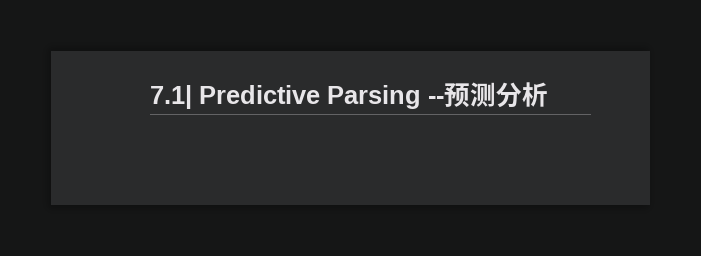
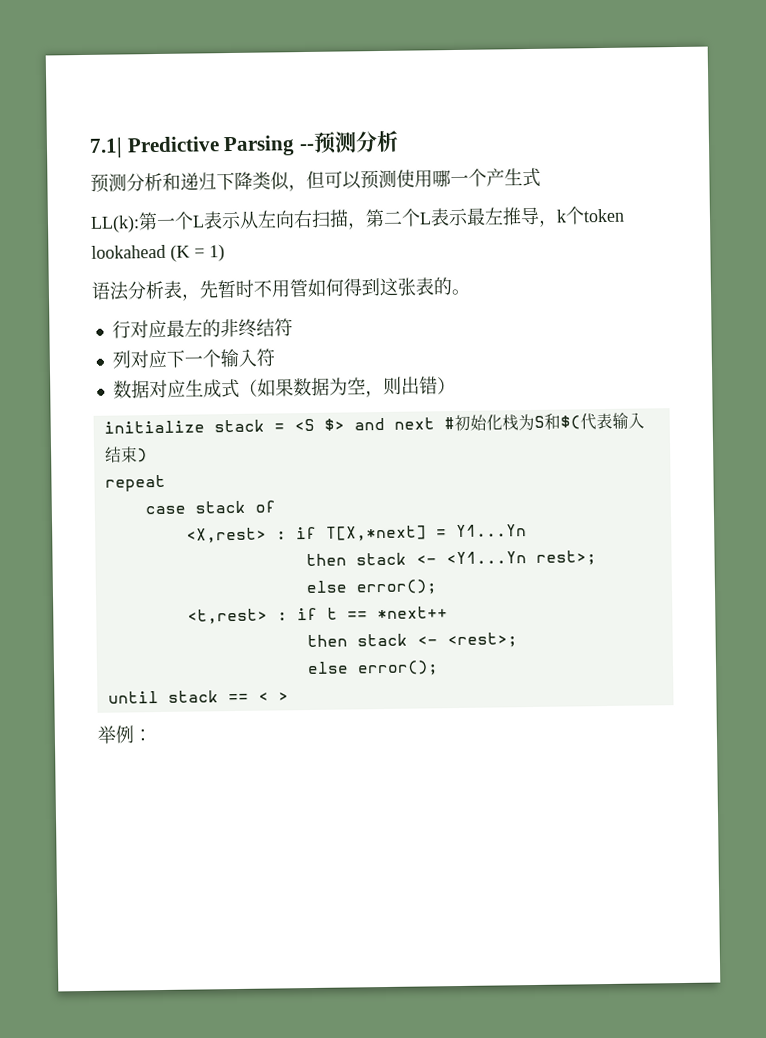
+ 预测分析和递归下降类似，但可以预测使用哪一个产生式
+ LL(k):第一个L表示从左向右扫描，第二个L表示最左推导，k个token lookahead (K = 1)
+ 语法分析表，先暂时不用管如何得到这张表的。
+ 行对应最左的非终结符
+ 列对应下一个输入符
+ 数据对应生成式（如果数据为空，则出错）
+ initialize stack = <S $> and next #初始化栈为S和$(代表输入结束)
+ repeat
+ case stack of
+ <X,rest> : if T[X,*next] = Y1...Yn
+ then stack <- <Y1...Yn rest>;
+ else error();
+ <t,rest> : if t == *next++
+ then stack <- <rest>;
+ else error();
+ until stack == < >
+ 举例：

